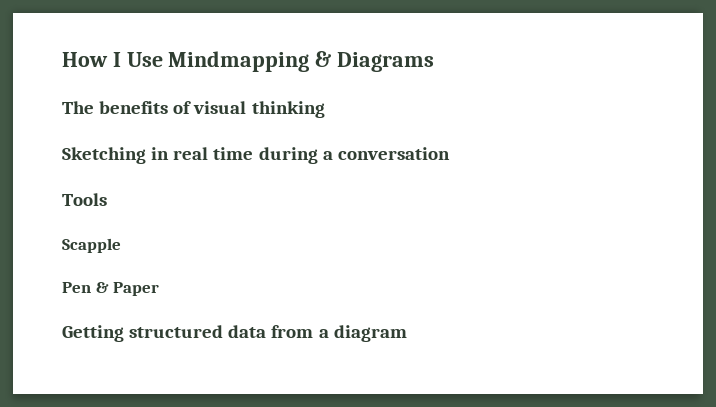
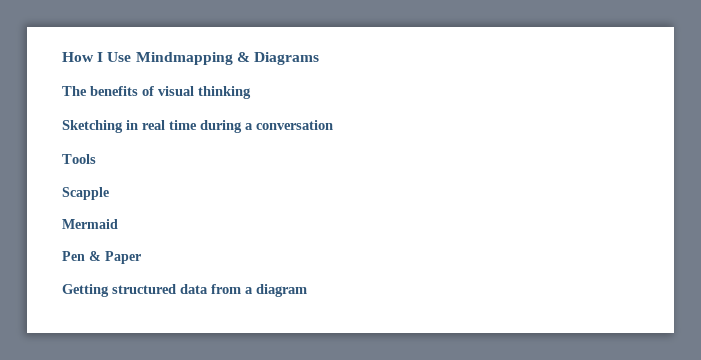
+ Mermaid

